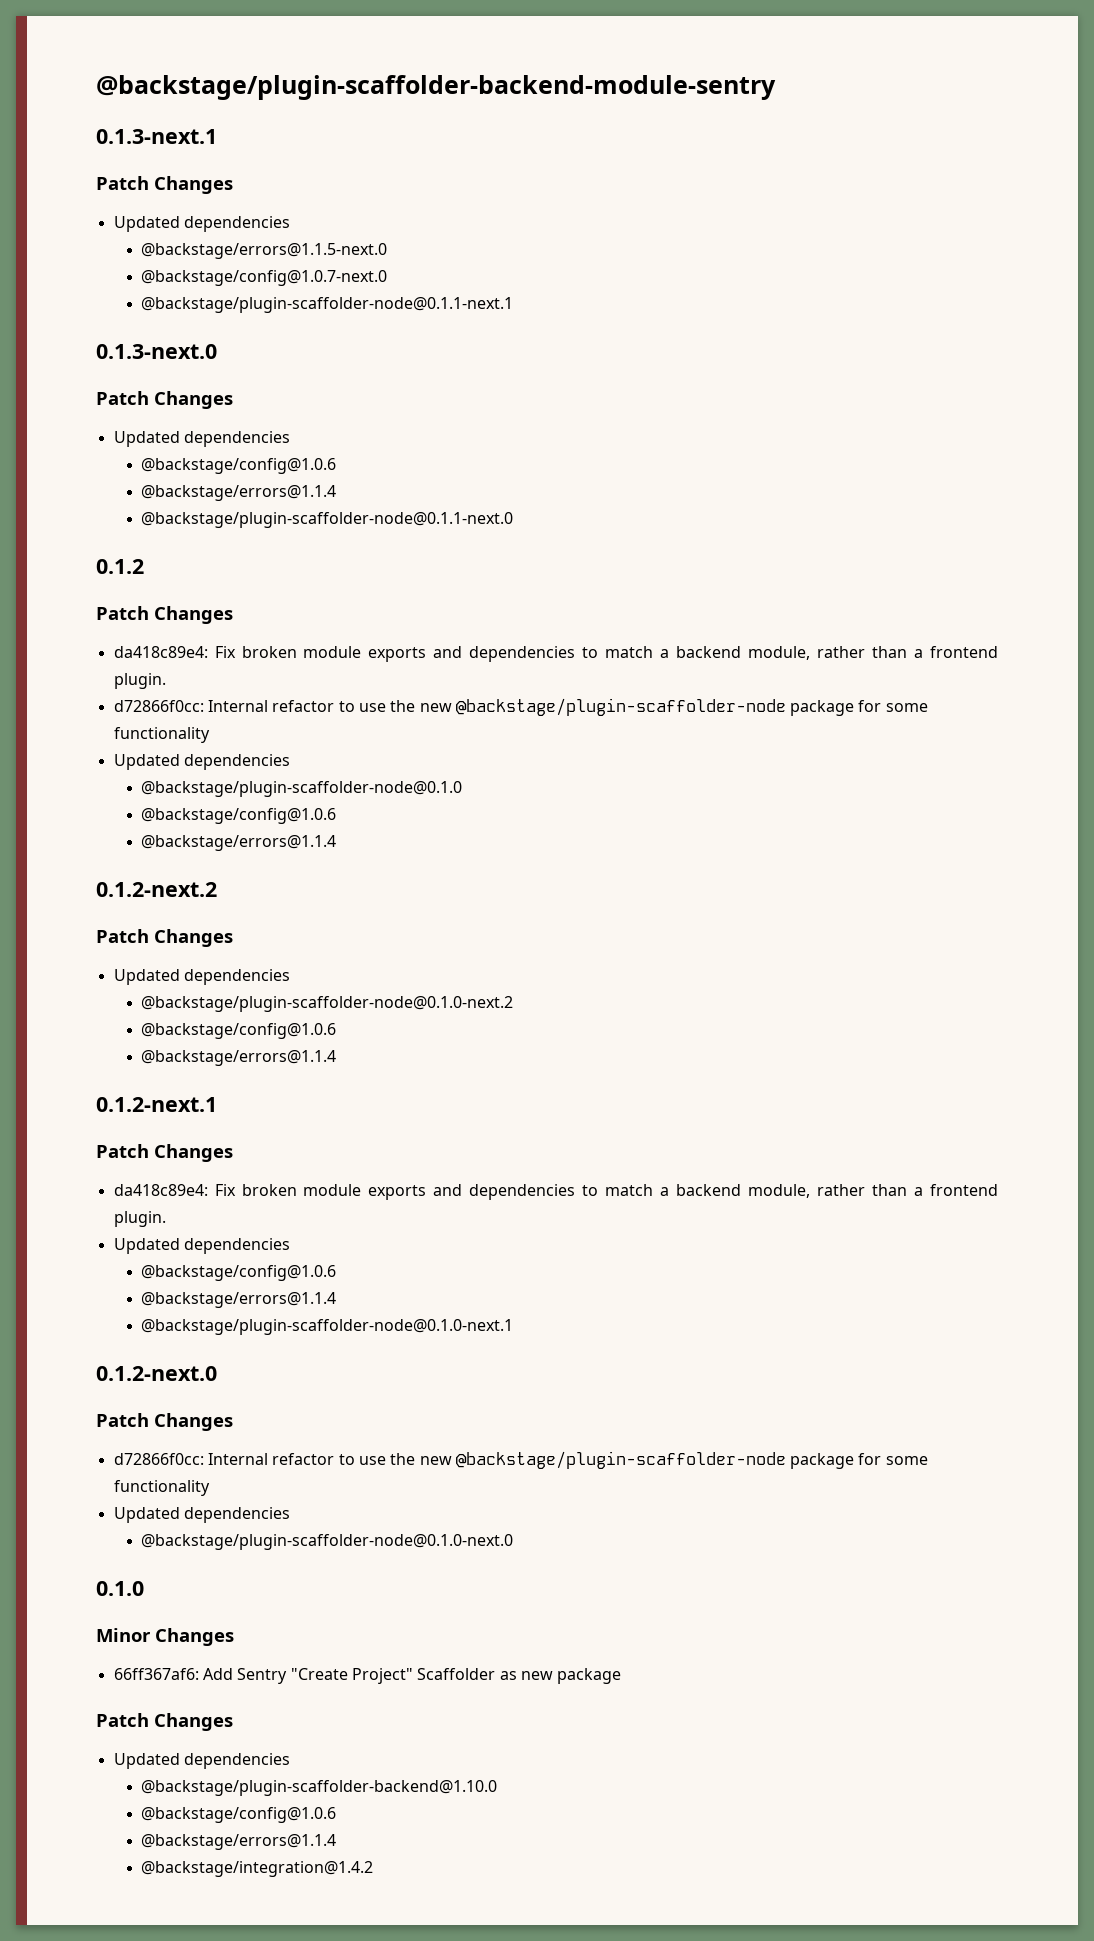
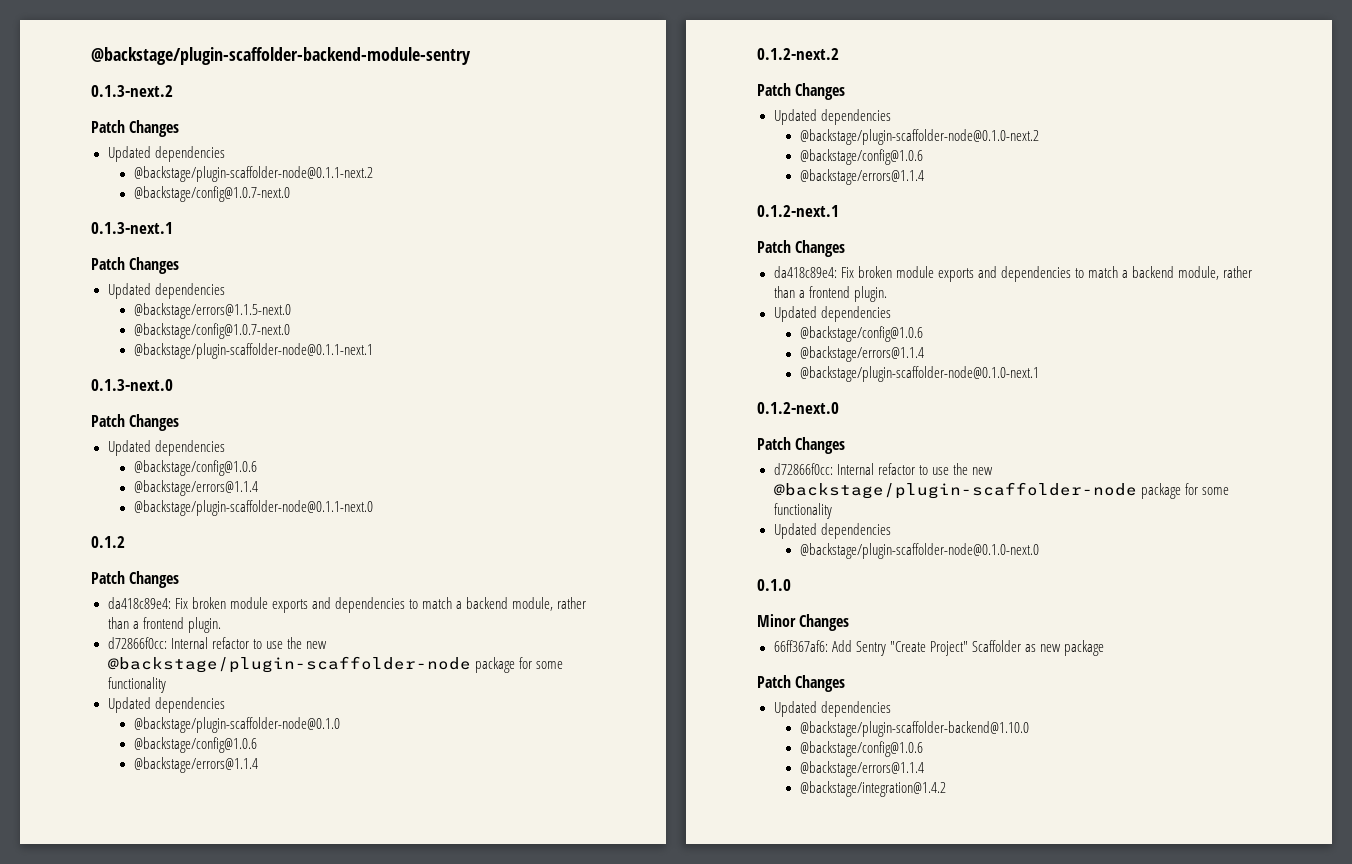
+ 0.1.3-next.2
+ Patch Changes
+ Updated dependencies
+ @backstage/plugin-scaffolder-node@0.1.1-next.2
+ @backstage/config@1.0.7-next.0

